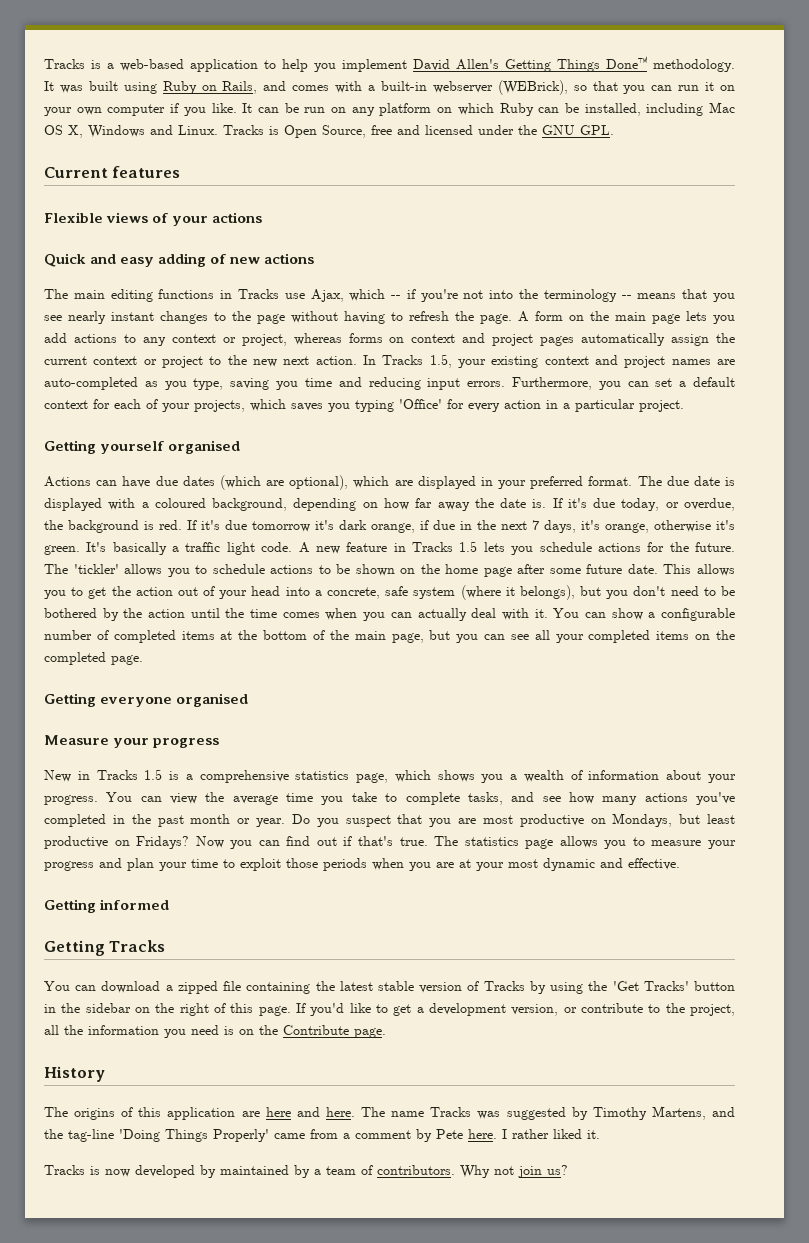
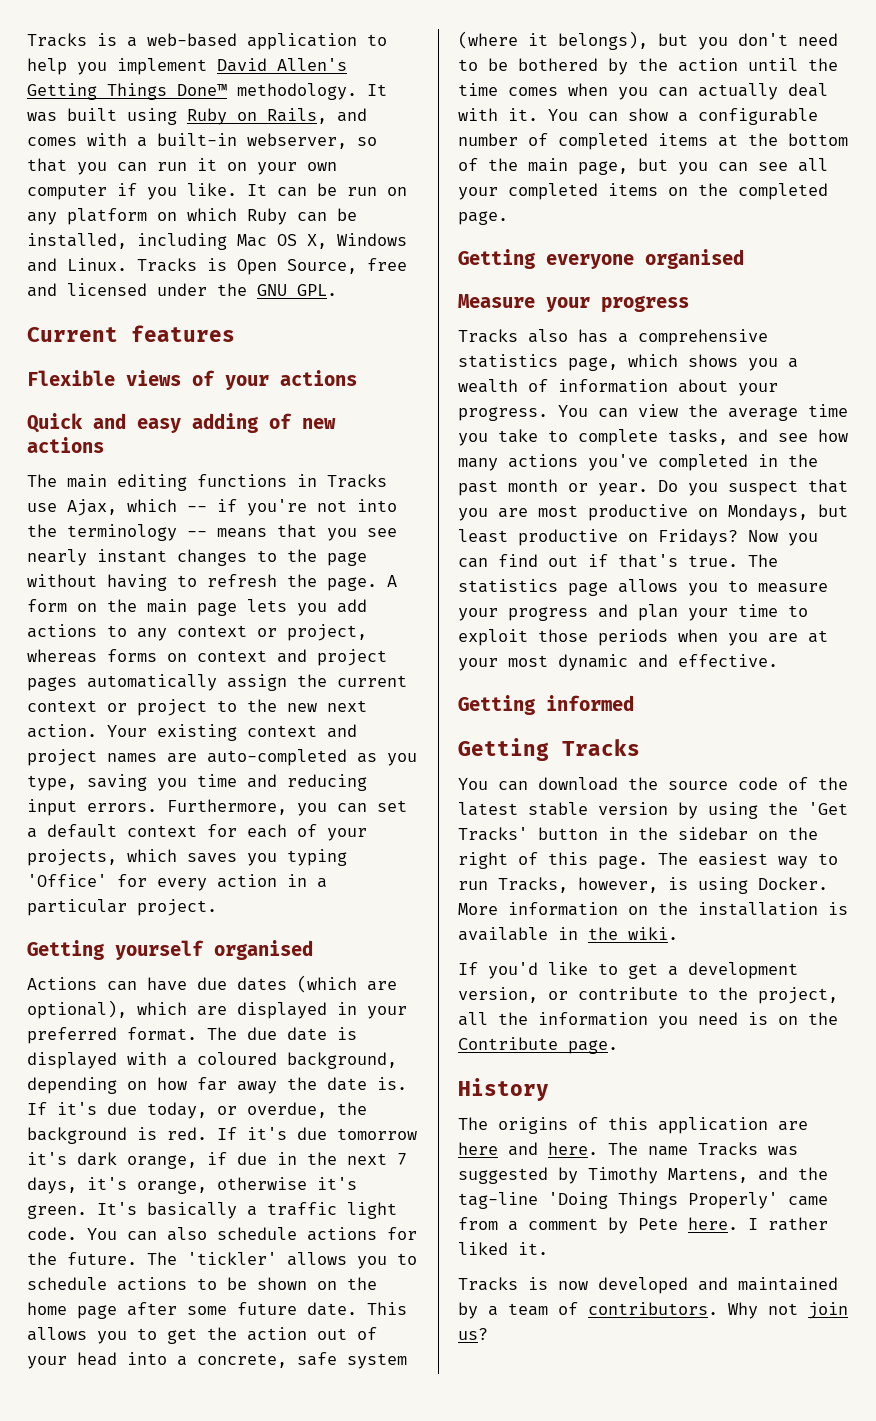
- It was built using Ruby on Rails, and comes with a built-in webserver (WEBrick), so that you can run it on your own computer if you like.
+ It was built using Ruby on Rails, and comes with a built-in webserver, so that you can run it on your own computer if you like.
- In Tracks 1.5, your existing context and project names are auto-completed as you type, saving you time and reducing input errors.
+ Your existing context and project names are auto-completed as you type, saving you time and reducing input errors.
- A new feature in Tracks 1.5 lets you schedule actions for the future.
+ You can also schedule actions for the future.
- New in Tracks 1.5 is a comprehensive statistics page, which shows you a wealth of information about your progress.
+ Tracks also has a comprehensive statistics page, which shows you a wealth of information about your progress.
- You can download a zipped file containing the latest stable version of Tracks by using the 'Get Tracks' button in the sidebar on the right of this page. If you'd like to get a development version, or contribute to the project, all the information you need is on the Contribute page.
+ You can download the source code of the latest stable version by using the 'Get Tracks' button in the sidebar on the right of this page. The easiest way to run Tracks, however, is using Docker. More information on the installation is available in the wiki.
+ If you'd like to get a development version, or contribute to the project, all the information you need is on the Contribute page.
- Tracks is now developed by maintained by a team of contributors.
+ Tracks is now developed and maintained by a team of contributors.

